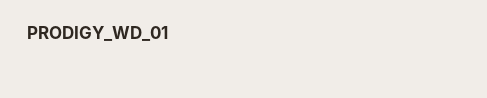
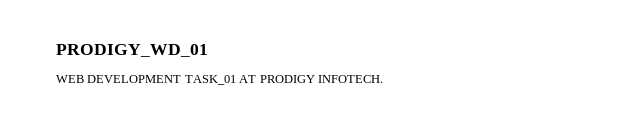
+ WEB DEVELOPMENT TASK_01 AT PRODIGY INFOTECH.

